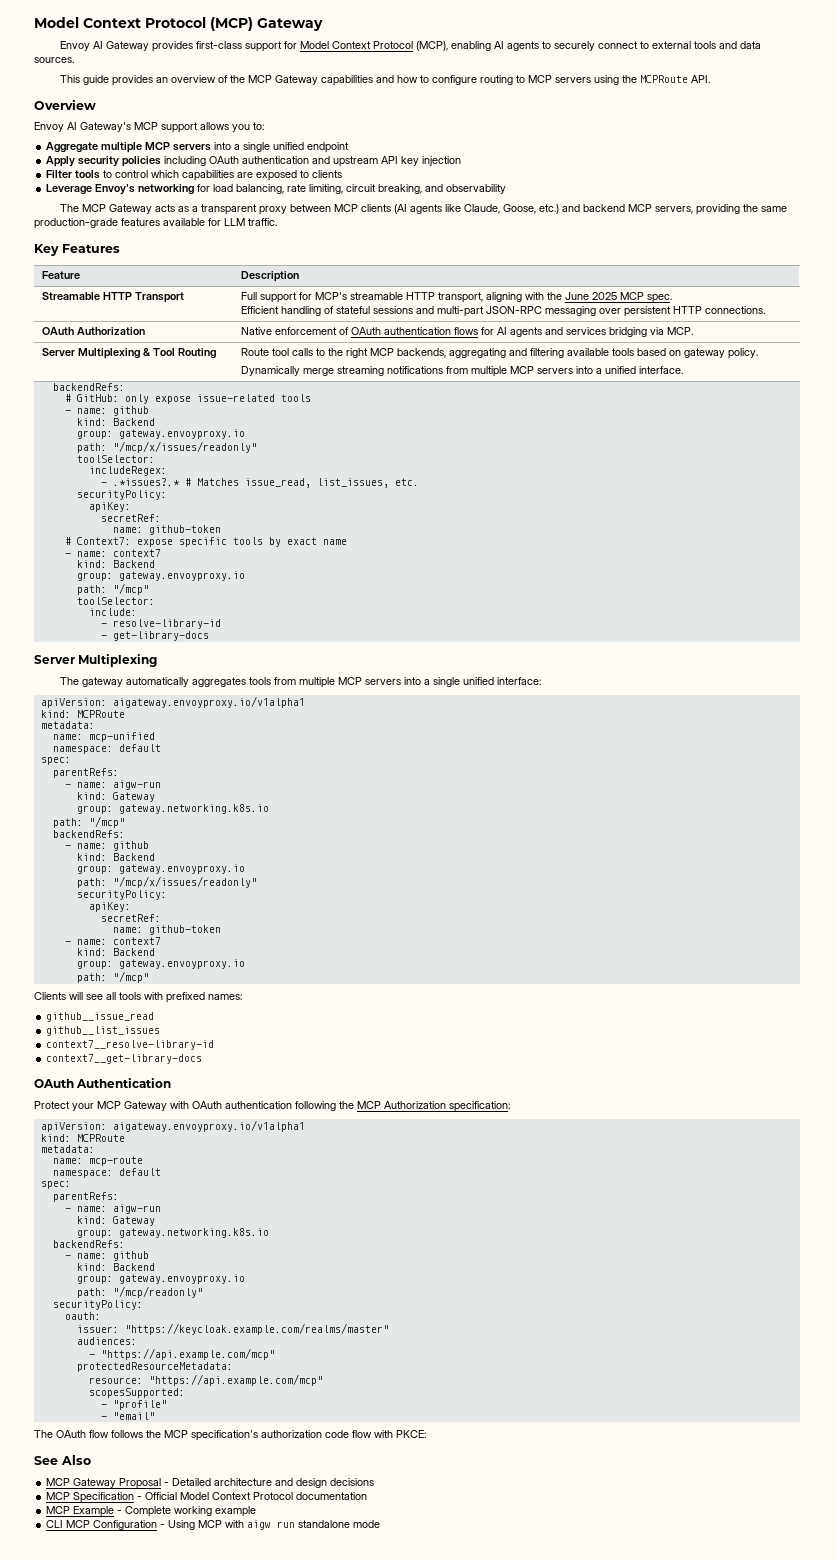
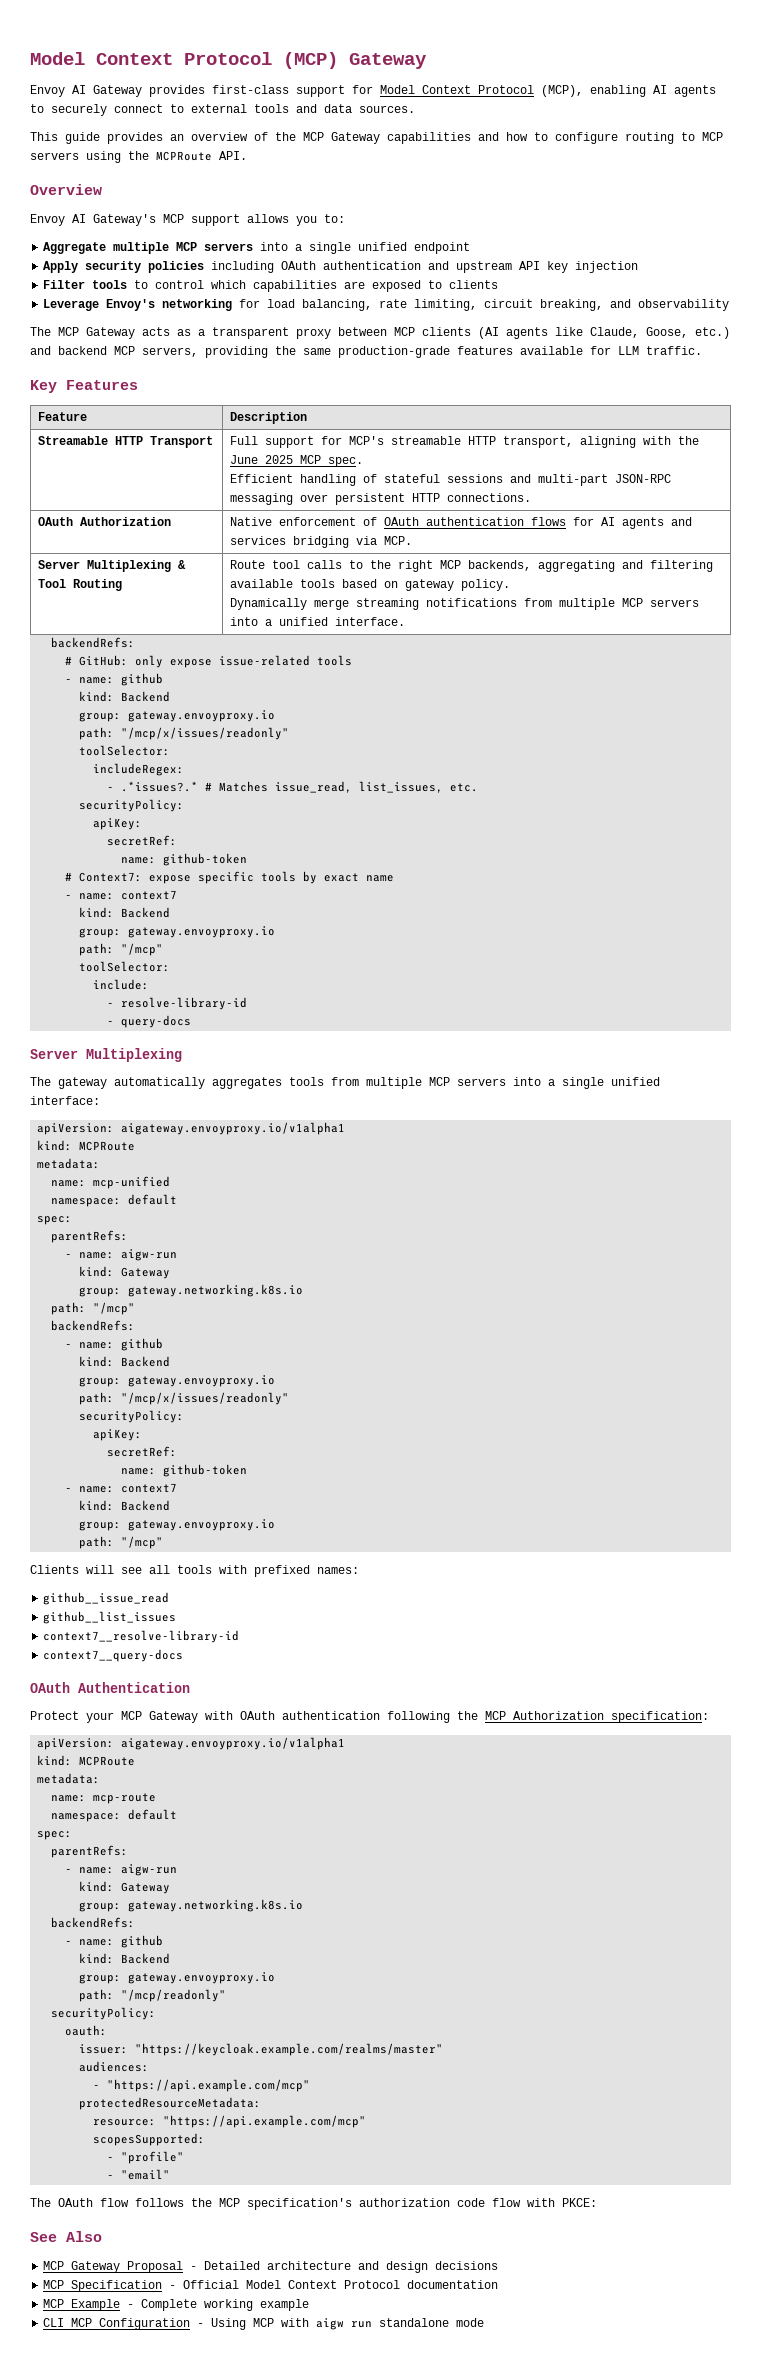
- - get-library-docs
+ - query-docs
- context7__get-library-docs
+ context7__query-docs

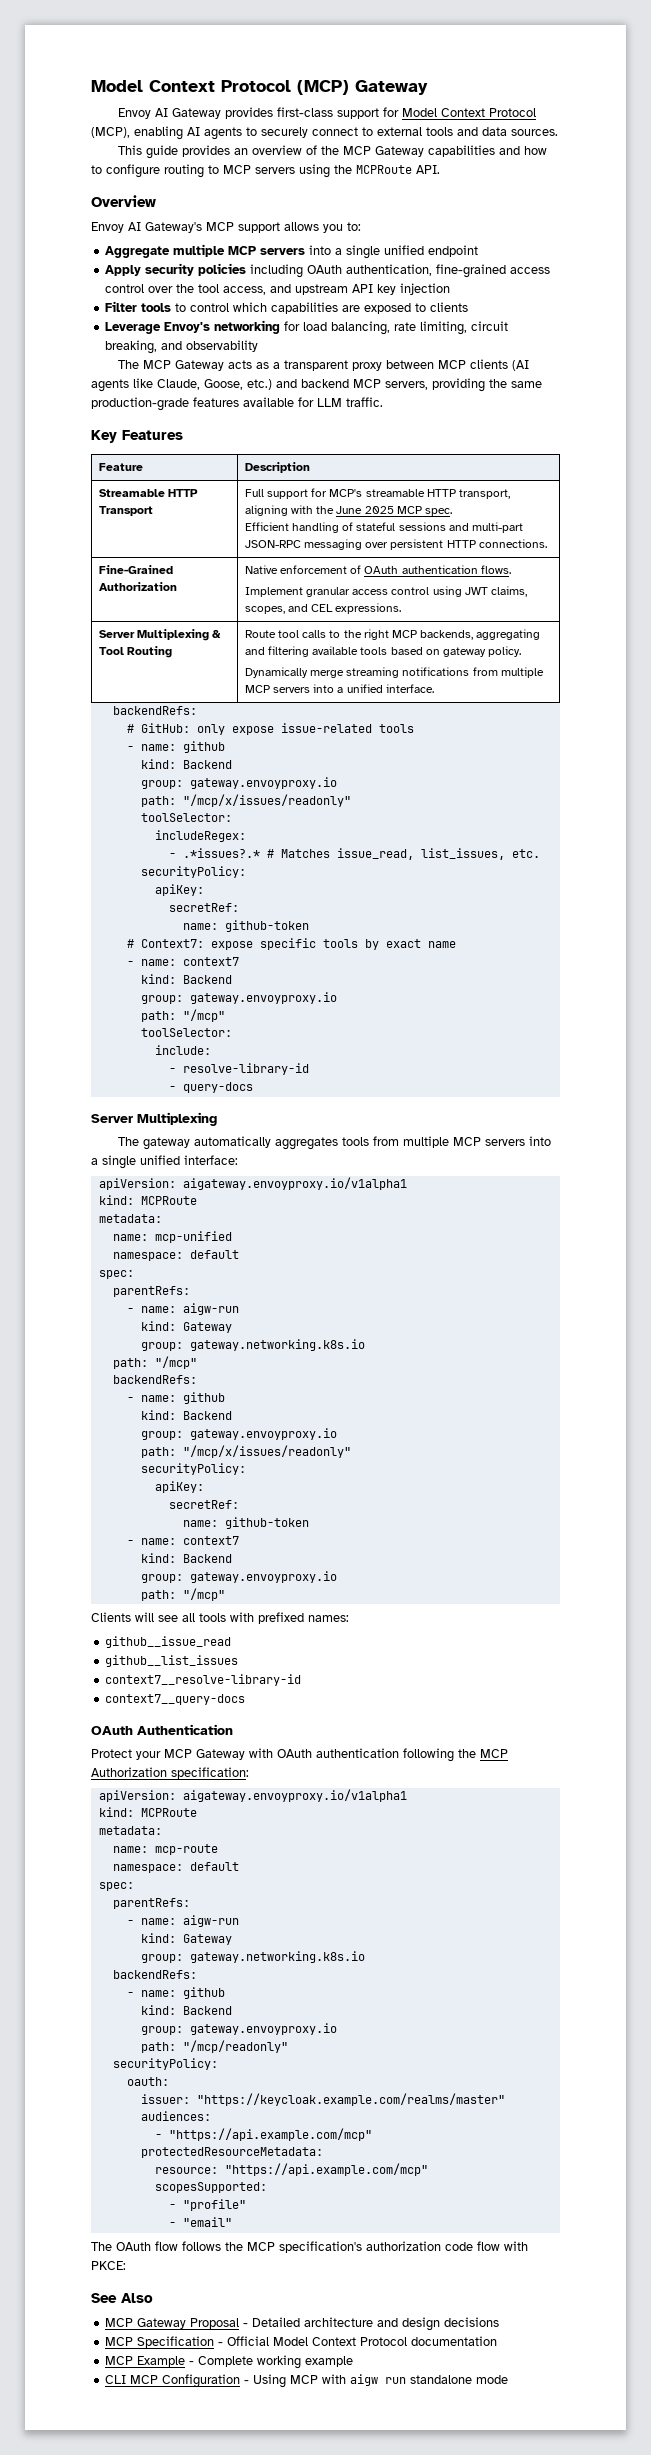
- Apply security policies including OAuth authentication and upstream API key injection
+ Apply security policies including OAuth authentication, fine-grained access control over the tool access, and upstream API key injection
- OAuth Authorization | Native enforcement of OAuth authentication flows for AI agents and services bridging via MCP.
+ Fine-Grained Authorization | Native enforcement of OAuth authentication flows.
+ Implement granular access control using JWT claims, scopes, and CEL expressions.

